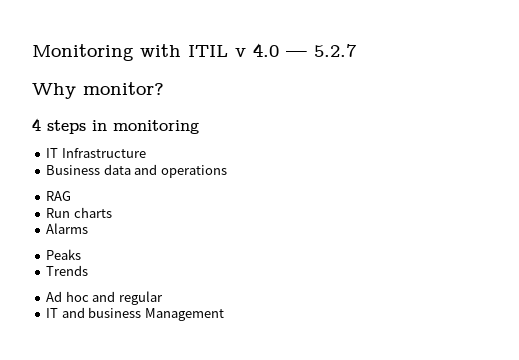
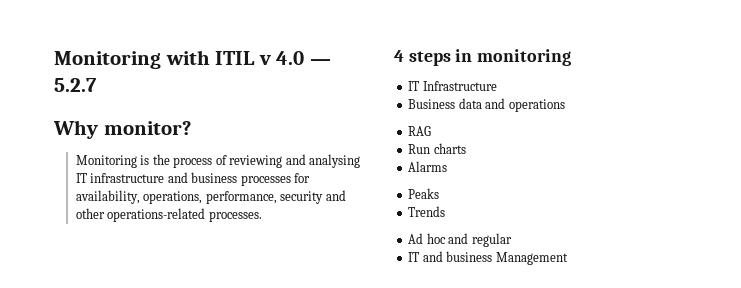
+ Monitoring is the process of reviewing and analysing IT infrastructure and business processes for availability, operations, performance, security and other operations-related processes.

